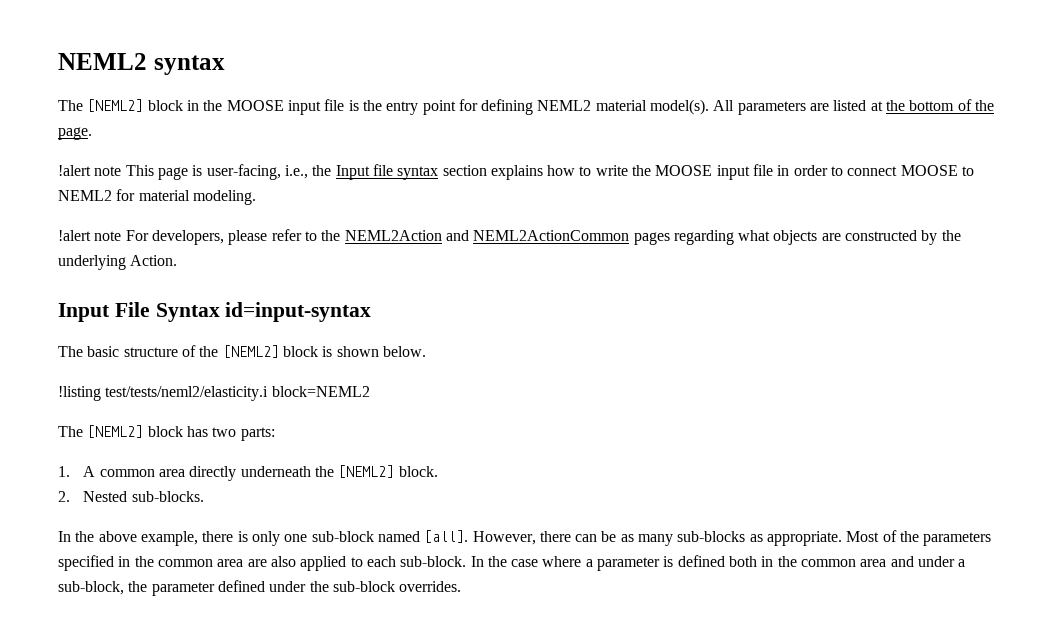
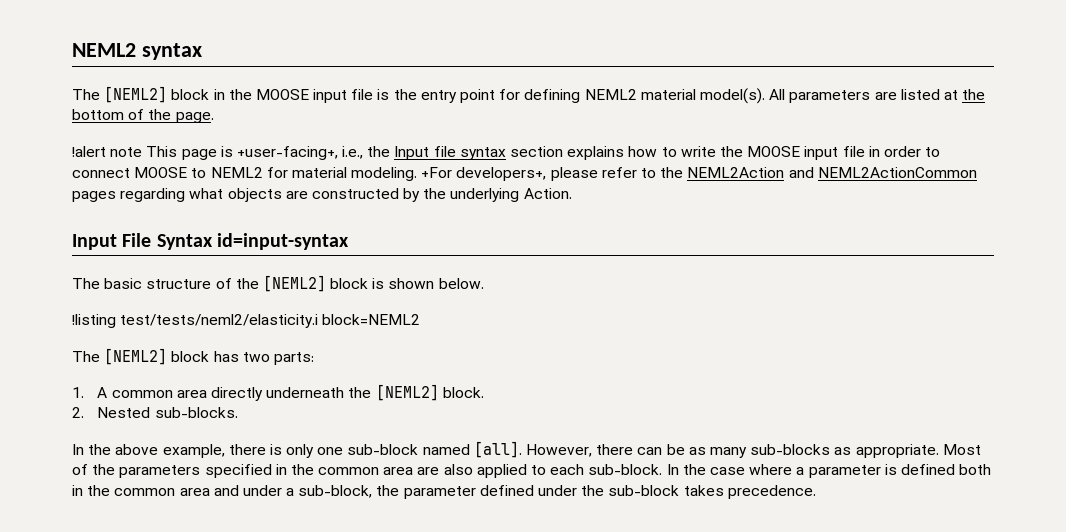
- !alert note This page is user-facing, i.e., the Input file syntax section explains how to write the MOOSE input file in order to connect MOOSE to NEML2 for material modeling.
- !alert note For developers, please refer to the NEML2Action and NEML2ActionCommon pages regarding what objects are constructed by the underlying Action.
+ !alert note This page is +user-facing+, i.e., the Input file syntax section explains how to write the MOOSE input file in order to connect MOOSE to NEML2 for material modeling. +For developers+, please refer to the NEML2Action and NEML2ActionCommon pages regarding what objects are constructed by the underlying Action.
- In the case where a parameter is defined both in the common area and under a sub-block, the parameter defined under the sub-block overrides.
+ In the case where a parameter is defined both in the common area and under a sub-block, the parameter defined under the sub-block takes precedence.

